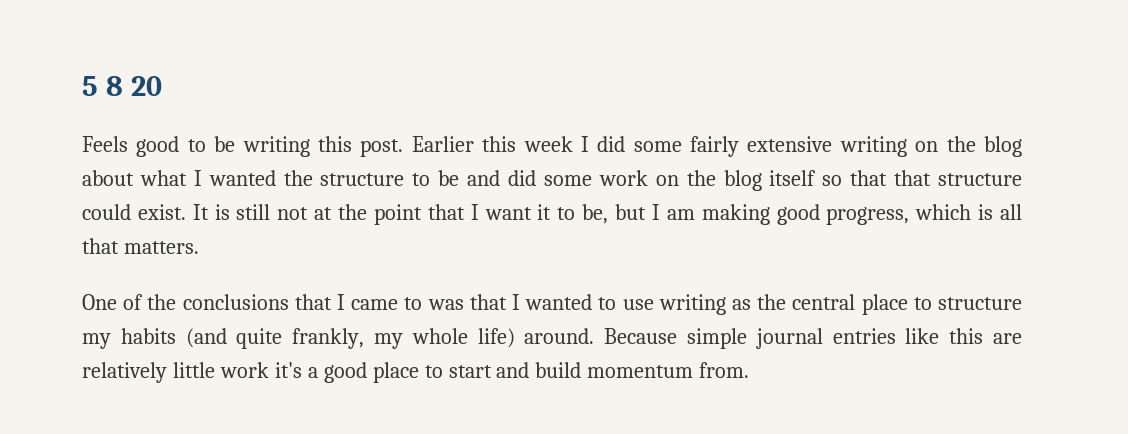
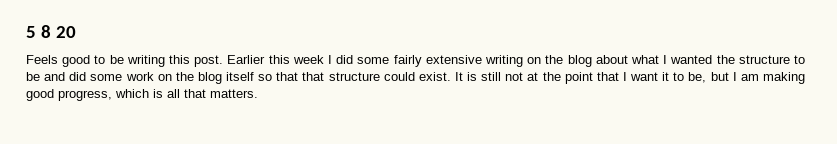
- One of the conclusions that I came to was that I wanted to use writing as the central place to structure my habits (and quite frankly, my whole life) around. Because simple journal entries like this are relatively little work it's a good place to start and build momentum from.

